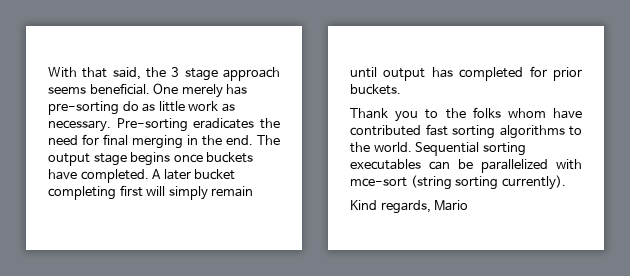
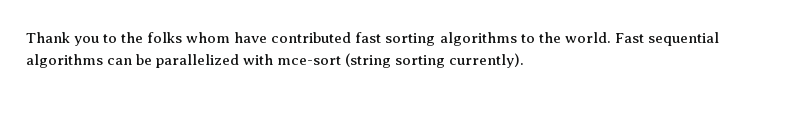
- With that said, the 3 stage approach seems beneficial. One merely has pre-sorting do as little work as necessary. Pre-sorting eradicates the need for final merging in the end. The output stage begins once buckets have completed. A later bucket completing first will simply remain until output has completed for prior buckets.
- Sequential sorting executables can be parallelized with mce-sort (string sorting currently).
+ Fast sequential algorithms can be parallelized with mce-sort (string sorting currently).
- Kind regards, Mario

